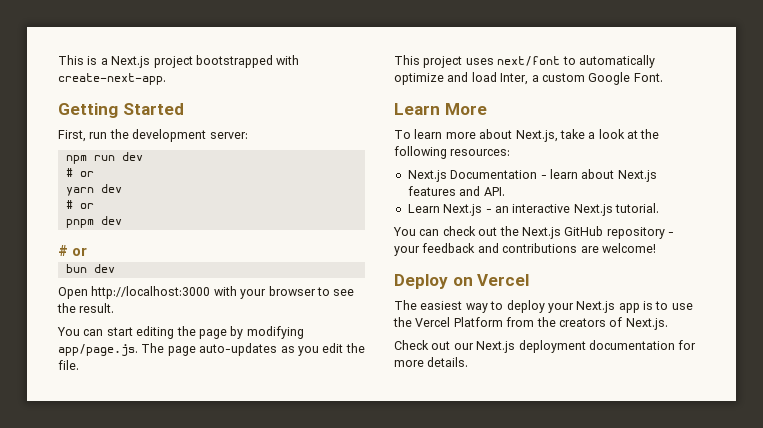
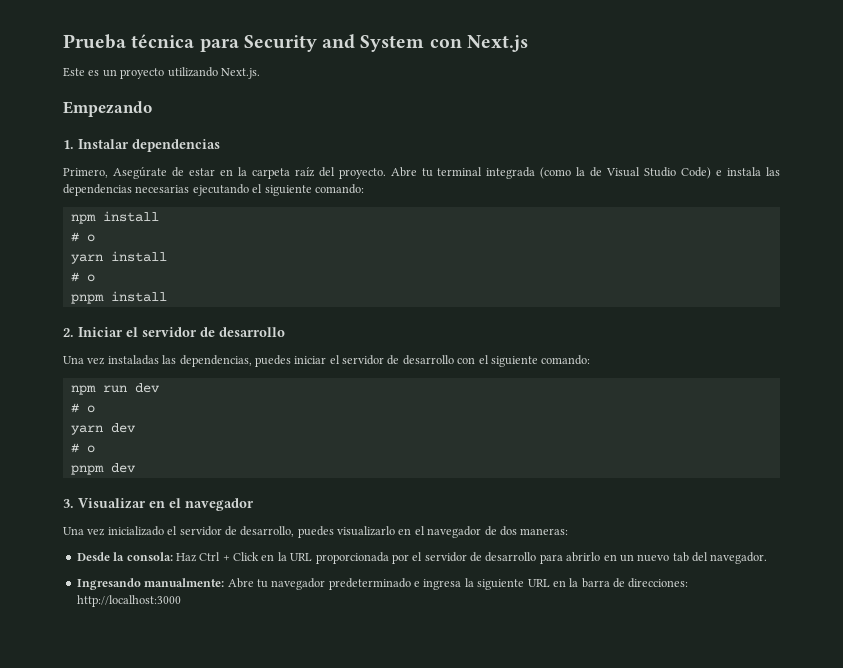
- This is a Next.js project bootstrapped with create-next-app.
- Getting Started
- First, run the development server:
+ Prueba técnica para Security and System con Next.js
+ Este es un proyecto utilizando Next.js.
+ Empezando
+ 1. Instalar dependencias
+ Primero, Asegúrate de estar en la carpeta raíz del proyecto. Abre tu terminal integrada (como la de Visual Studio Code) e instala las dependencias necesarias ejecutando el siguiente comando:
+ npm install
+ # o
+ yarn install
+ # o
+ pnpm install
+ 2. Iniciar el servidor de desarrollo
+ Una vez instaladas las dependencias, puedes iniciar el servidor de desarrollo con el siguiente comando:
  npm run dev
- # or
+ # o
  yarn dev
- # or
+ # o
  pnpm dev
- # or
- bun dev
- Open http://localhost:3000 with your browser to see the result.
- You can start editing the page by modifying app/page.js. The page auto-updates as you edit the file.
- This project uses next/font to automatically optimize and load Inter, a custom Google Font.
- Learn More
- To learn more about Next.js, take a look at the following resources:
- Next.js Documentation - learn about Next.js features and API.
- Learn Next.js - an interactive Next.js tutorial.
- You can check out the Next.js GitHub repository - your feedback and contributions are welcome!
- Deploy on Vercel
- The easiest way to deploy your Next.js app is to use the Vercel Platform from the creators of Next.js.
- Check out our Next.js deployment documentation for more details.
+ 3. Visualizar en el navegador
+ Una vez inicializado el servidor de desarrollo, puedes visualizarlo en el navegador de dos maneras:
+ Desde la consola: Haz Ctrl + Click en la URL proporcionada por el servidor de desarrollo para abrirlo en un nuevo tab del navegador.
+ Ingresando manualmente: Abre tu navegador predeterminado e ingresa la siguiente URL en la barra de direcciones: http://localhost:3000

